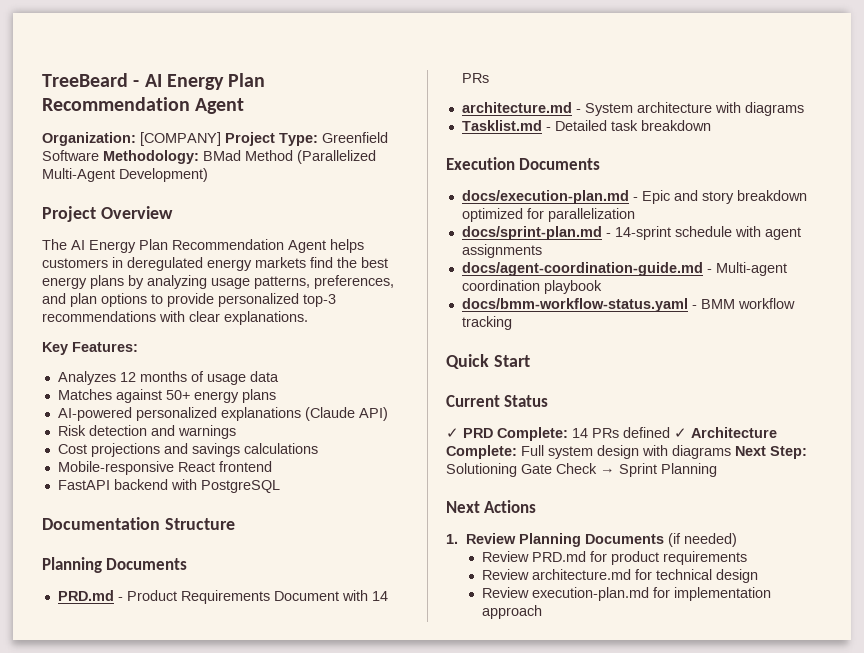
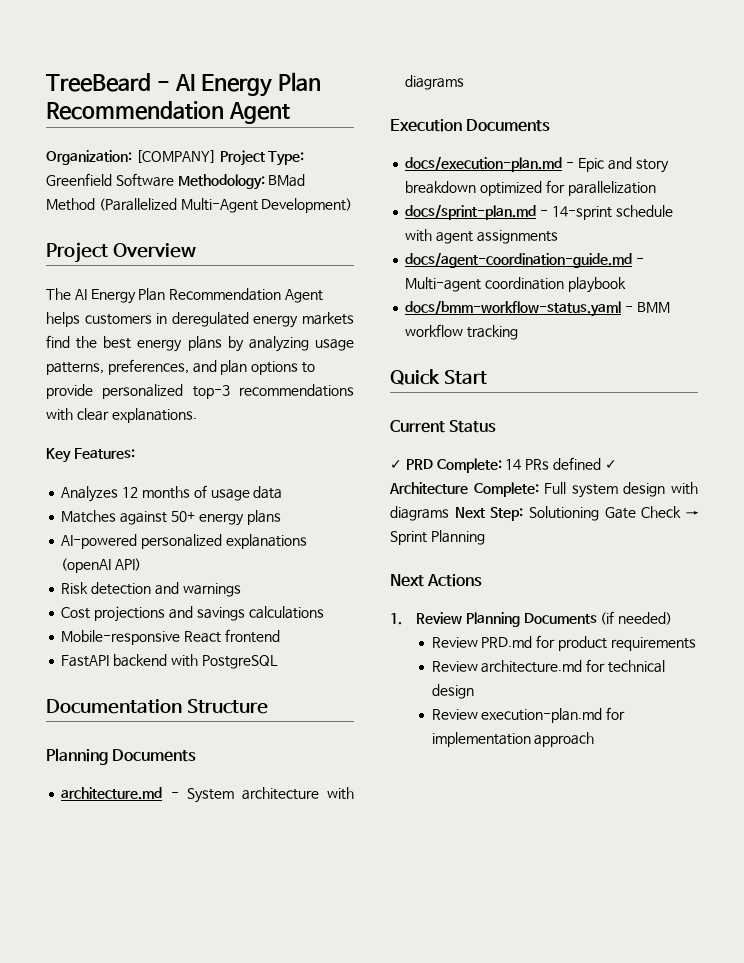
- AI-powered personalized explanations (Claude API)
+ AI-powered personalized explanations (openAI API)
- PRD.md - Product Requirements Document with 14 PRs
- Tasklist.md - Detailed task breakdown

